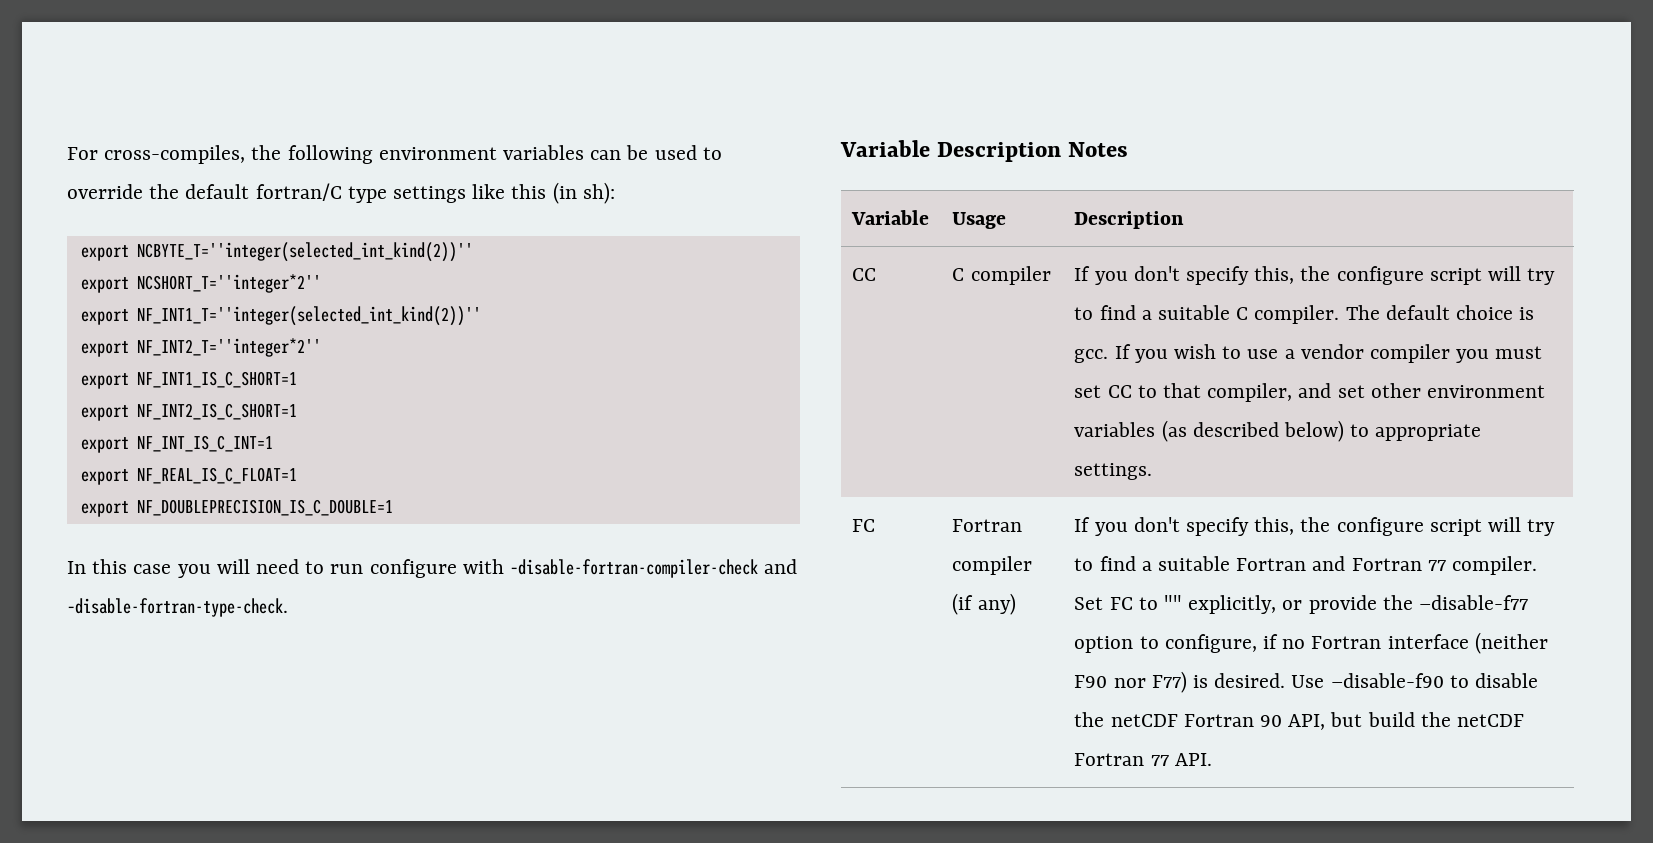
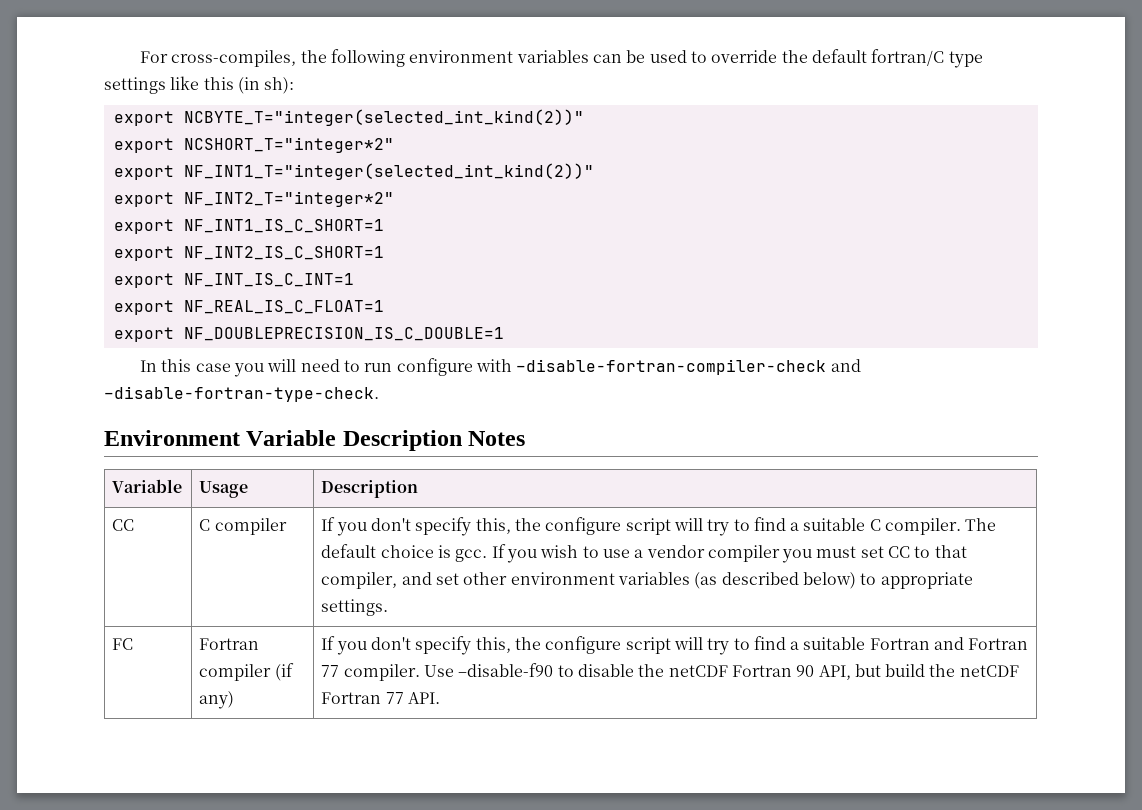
- export NCBYTE_T=''integer(selected_int_kind(2))''
- export NCSHORT_T=''integer*2''
- export NF_INT1_T=''integer(selected_int_kind(2))''
- export NF_INT2_T=''integer*2''
+ export NCBYTE_T="integer(selected_int_kind(2))"
+ export NCSHORT_T="integer*2"
+ export NF_INT1_T="integer(selected_int_kind(2))"
+ export NF_INT2_T="integer*2"
- Variable Description Notes
+ Environment Variable Description Notes
- Set FC to "" explicitly, or provide the –disable-f77 option to configure, if no Fortran interface (neither F90 nor F77) is desired.

